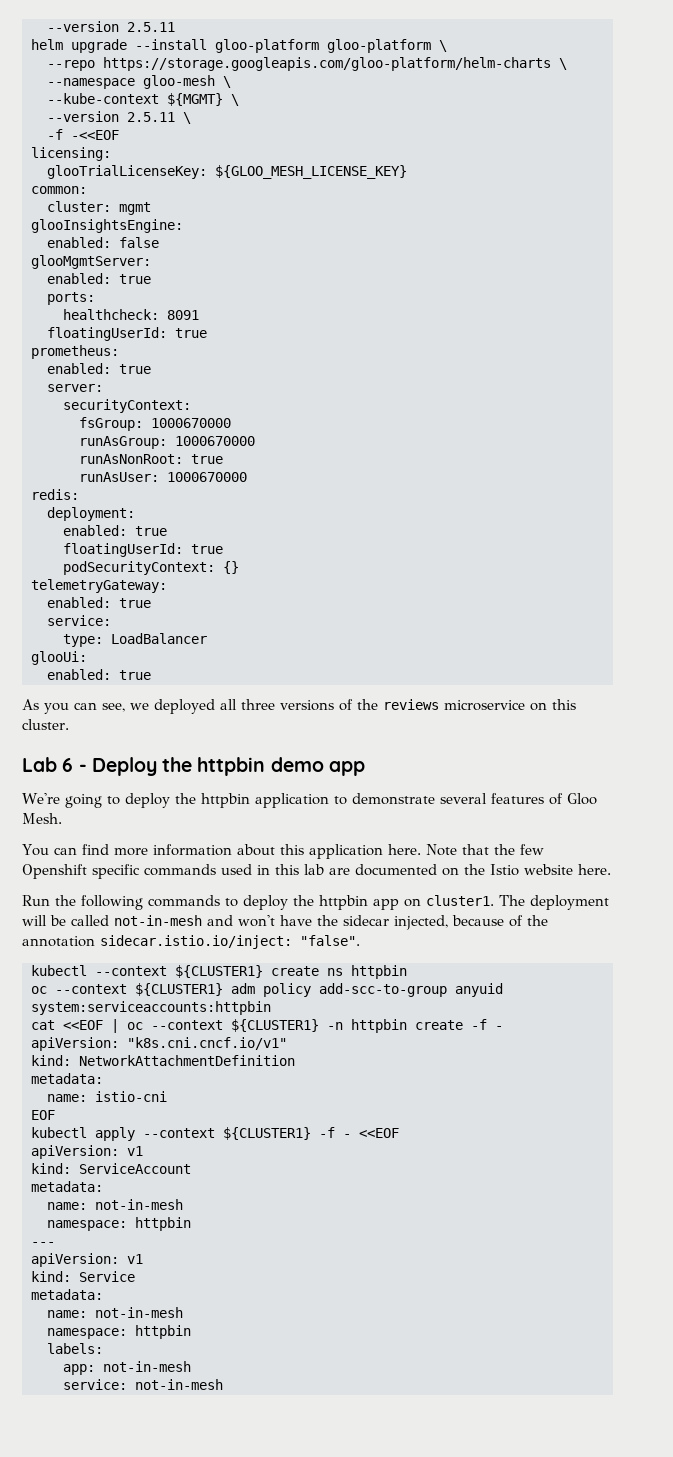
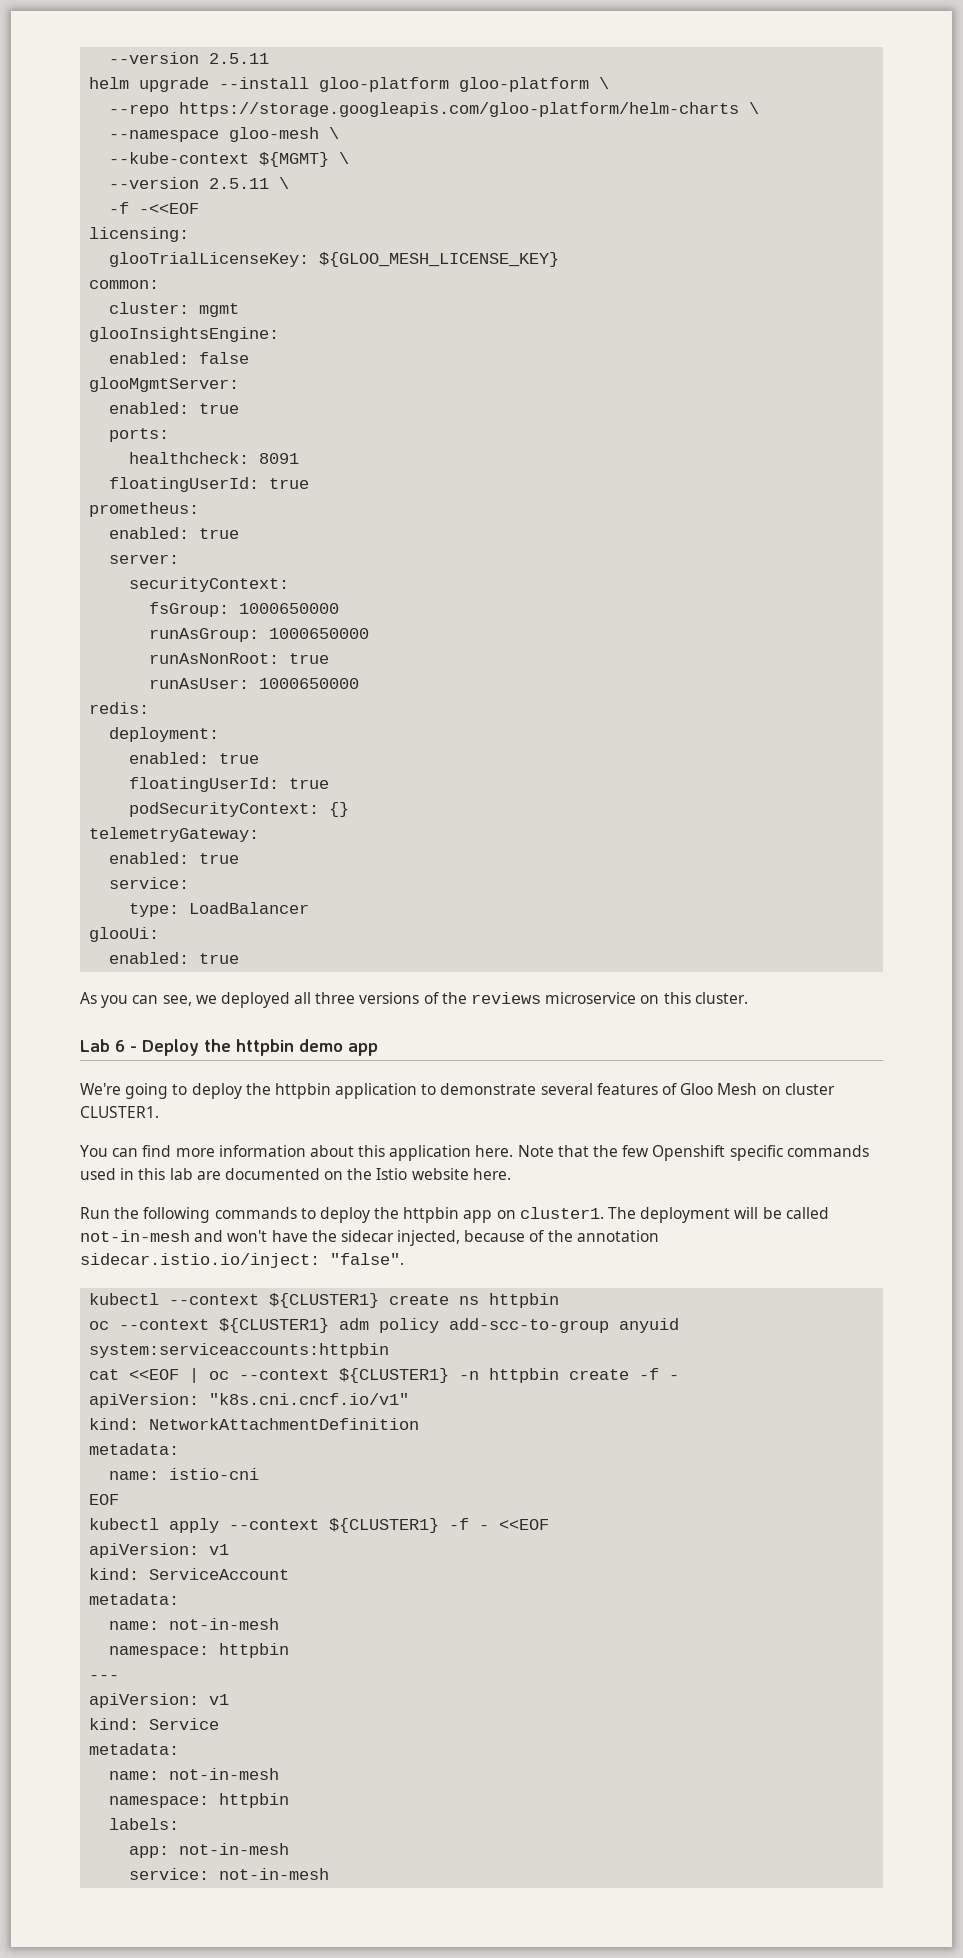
- fsGroup: 1000670000
+ fsGroup: 1000650000
- runAsGroup: 1000670000
+ runAsGroup: 1000650000
- runAsUser: 1000670000
+ runAsUser: 1000650000
- We're going to deploy the httpbin application to demonstrate several features of Gloo Mesh.
+ We're going to deploy the httpbin application to demonstrate several features of Gloo Mesh on cluster CLUSTER1.

